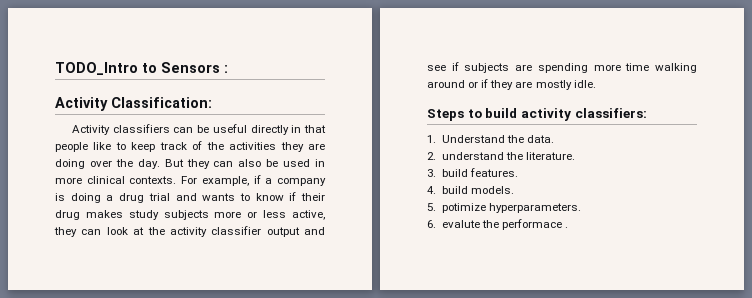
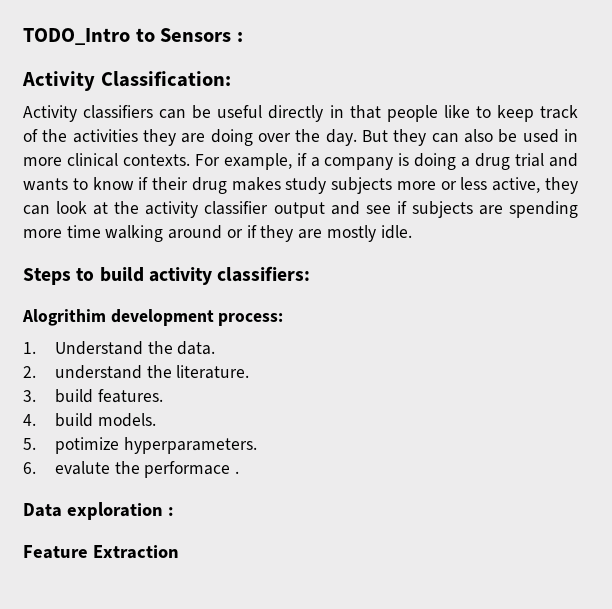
+ Alogrithim development process:
+ Data exploration :
+ Feature Extraction

